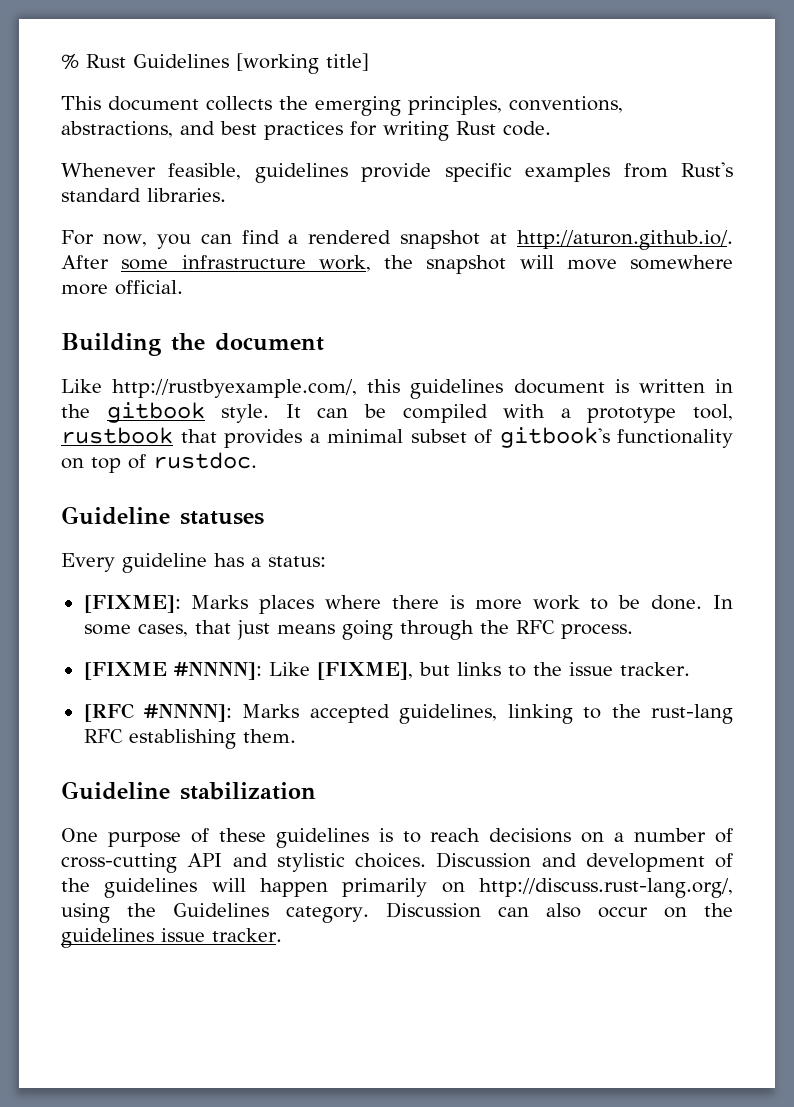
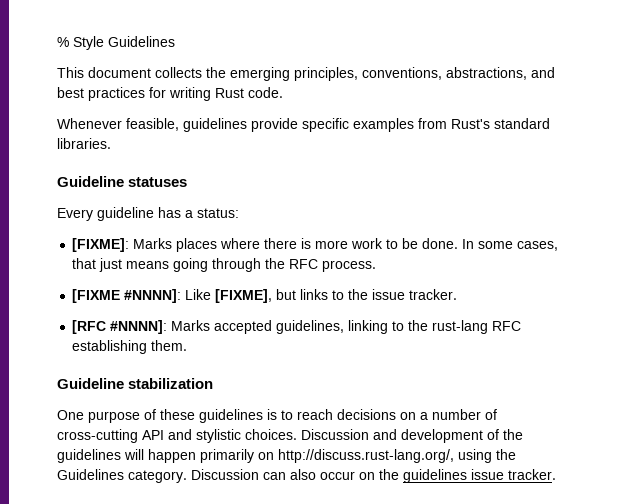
- % Rust Guidelines [working title]
+ % Style Guidelines
- For now, you can find a rendered snapshot at http://aturon.github.io/. After some infrastructure work, the snapshot will move somewhere more official.
- Building the document
- Like http://rustbyexample.com/, this guidelines document is written in the gitbook style. It can be compiled with a prototype tool, rustbook that provides a minimal subset of gitbook's functionality on top of rustdoc.

